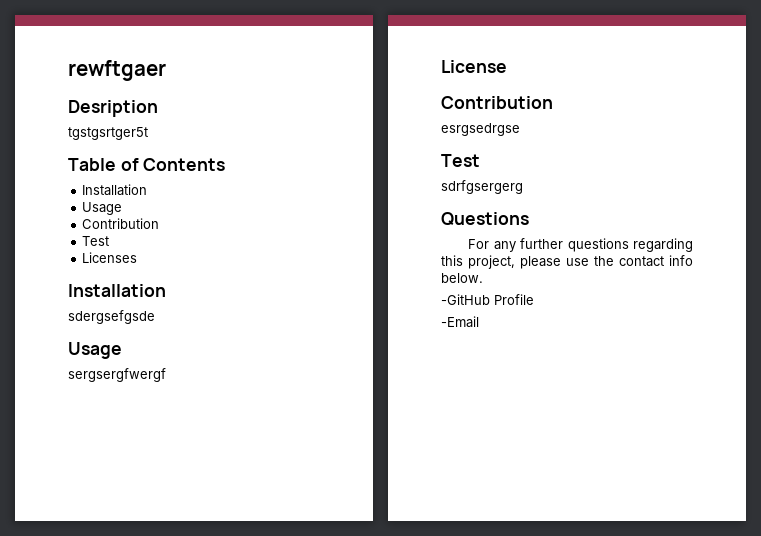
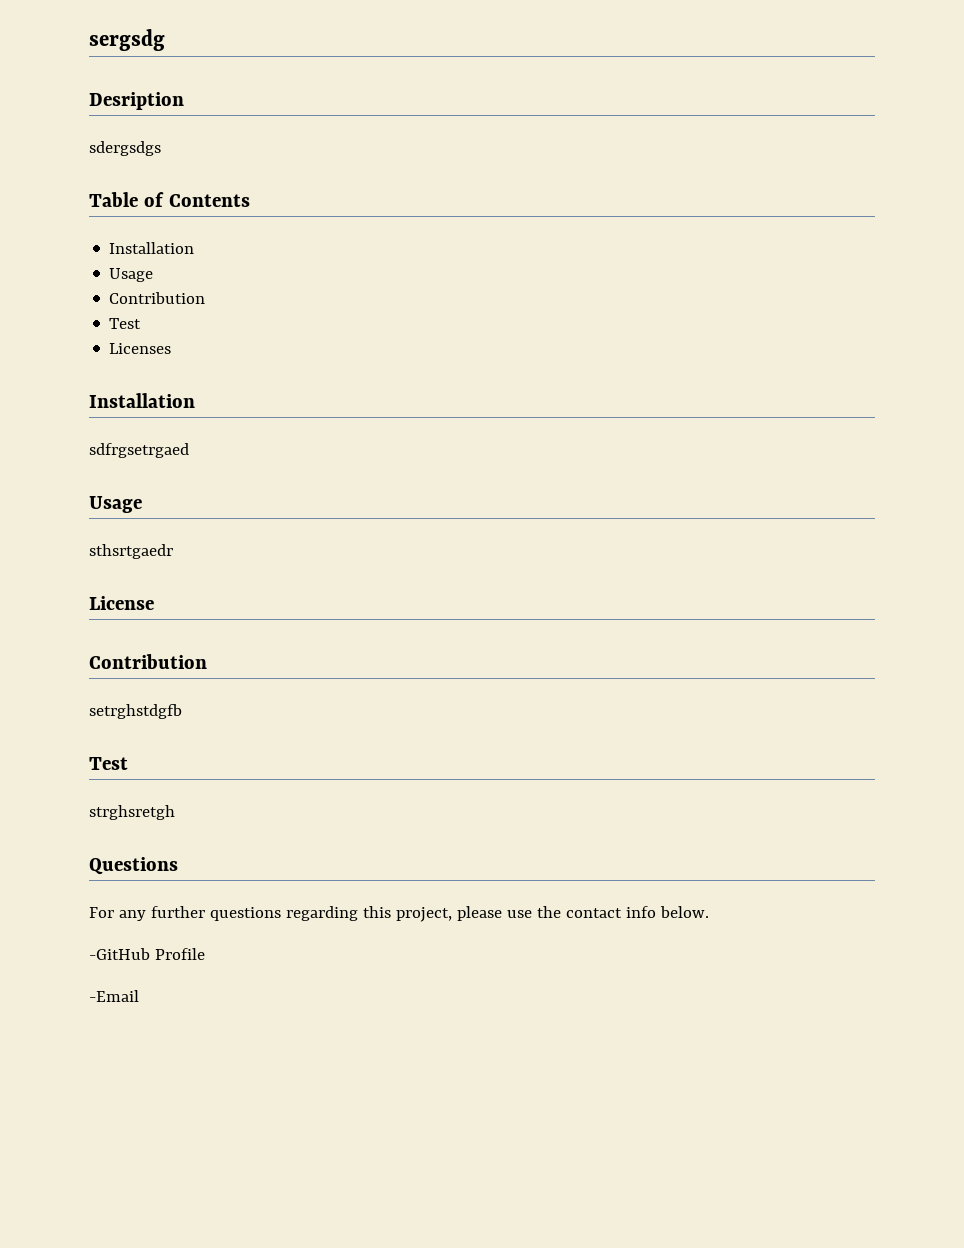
- rewftgaer
+ sergsdg
- tgstgsrtger5t
+ sdergsdgs
- sdergsefgsde
+ sdfrgsetrgaed
  Usage
- sergsergfwergf
+ sthsrtgaedr
- esrgsedrgse
+ setrghstdgfb
  Test
- sdrfgsergerg
+ strghsretgh

